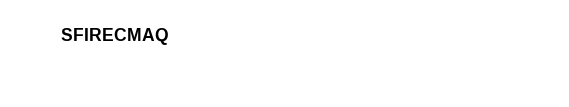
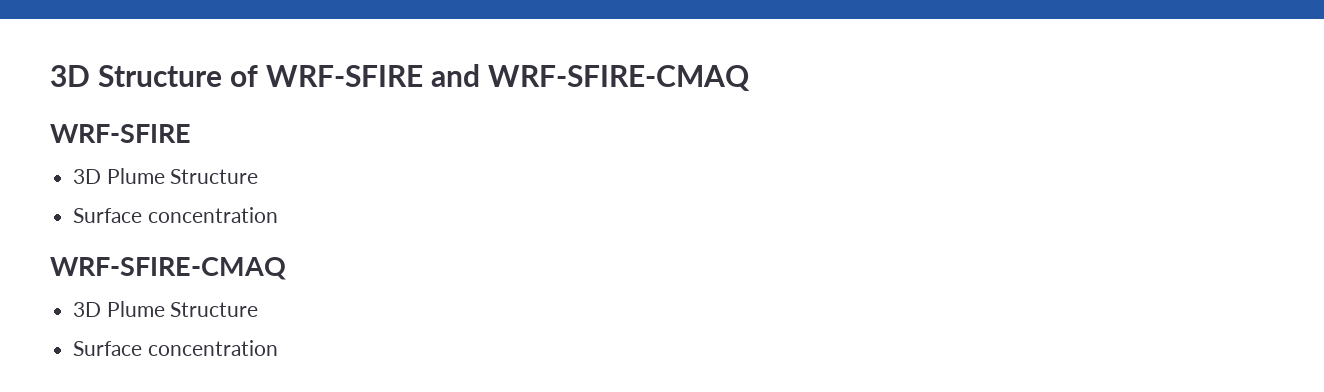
- SFIRECMAQ
+ 3D Structure of WRF-SFIRE and WRF-SFIRE-CMAQ
+ WRF-SFIRE
+ 3D Plume Structure
+ Surface concentration
+ WRF-SFIRE-CMAQ
+ 3D Plume Structure
+ Surface concentration

